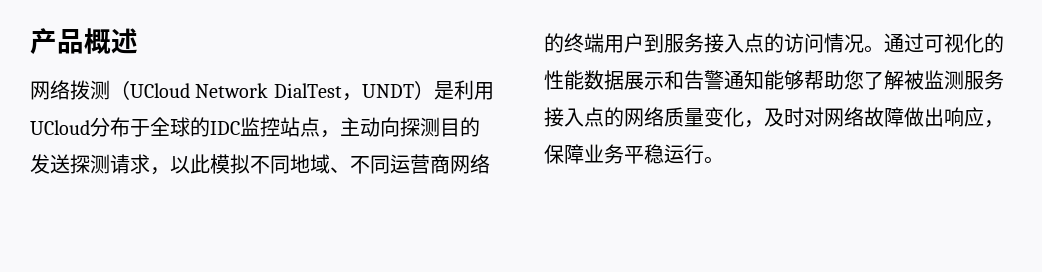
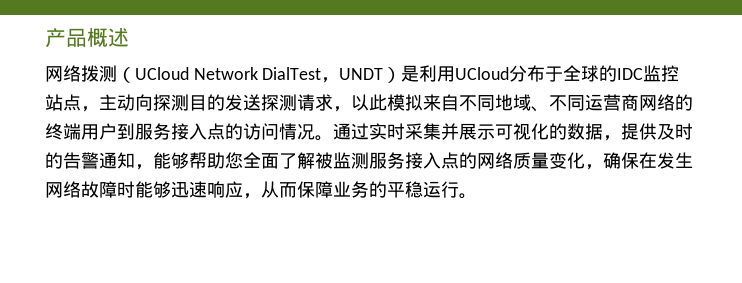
- 网络拨测（UCloud Network DialTest，UNDT）是利用UCloud分布于全球的IDC监控站点，主动向探测目的发送探测请求，以此模拟不同地域、不同运营商网络的终端用户到服务接入点的访问情况。
+ 网络拨测（UCloud Network DialTest，UNDT）是利用UCloud分布于全球的IDC监控站点，主动向探测目的发送探测请求，以此模拟来自不同地域、不同运营商网络的终端用户到服务接入点的访问情况。
- 通过可视化的性能数据展示和告警通知能够帮助您了解被监测服务接入点的网络质量变化，及时对网络故障做出响应，保障业务平稳运行。
+ 通过实时采集并展示可视化的数据，提供及时的告警通知，能够帮助您全面了解被监测服务接入点的网络质量变化，确保在发生网络故障时能够迅速响应，从而保障业务的平稳运行。

